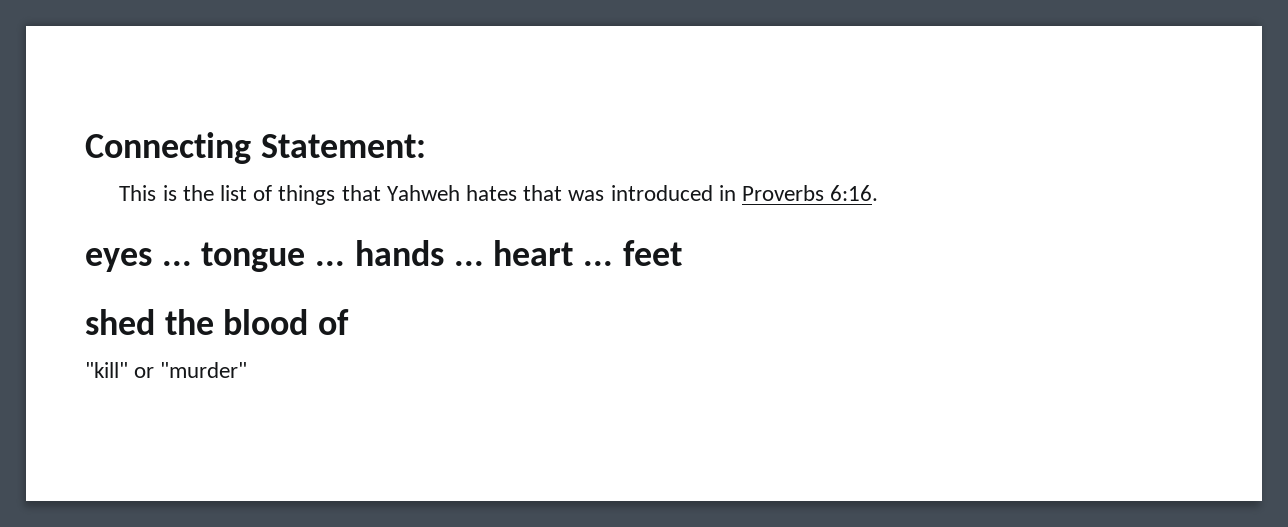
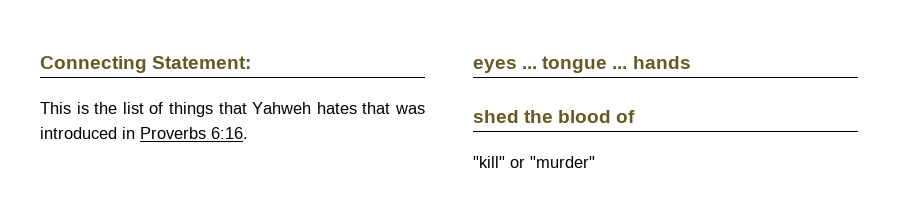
- eyes ... tongue ... hands ... heart ... feet
+ eyes ... tongue ... hands

